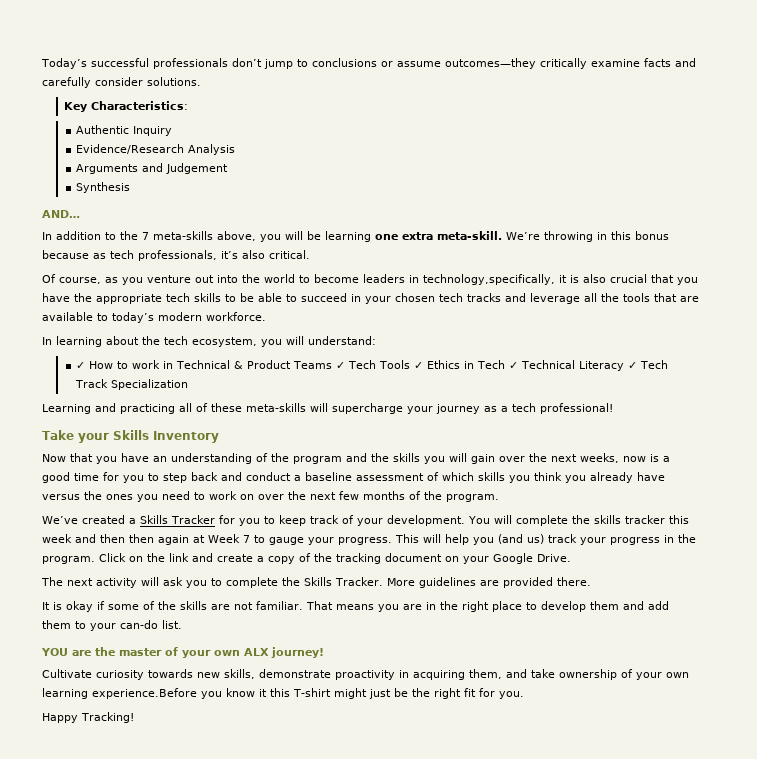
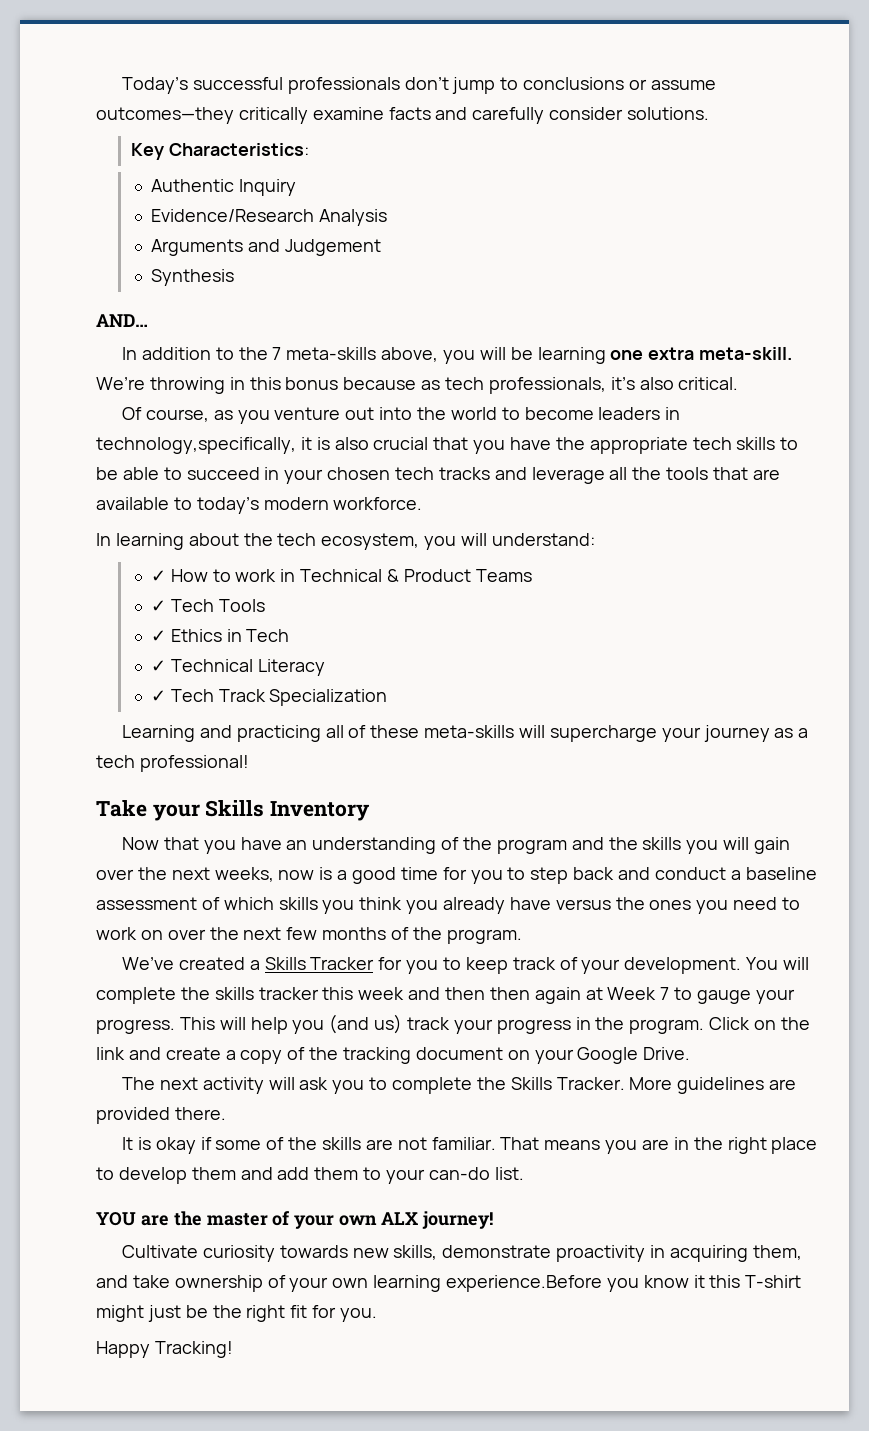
- ✓ How to work in Technical & Product Teams ✓ Tech Tools ✓ Ethics in Tech ✓ Technical Literacy ✓ Tech Track Specialization
+ ✓ How to work in Technical & Product Teams
+ ✓ Tech Tools
+ ✓ Ethics in Tech
+ ✓ Technical Literacy
+ ✓ Tech Track Specialization

